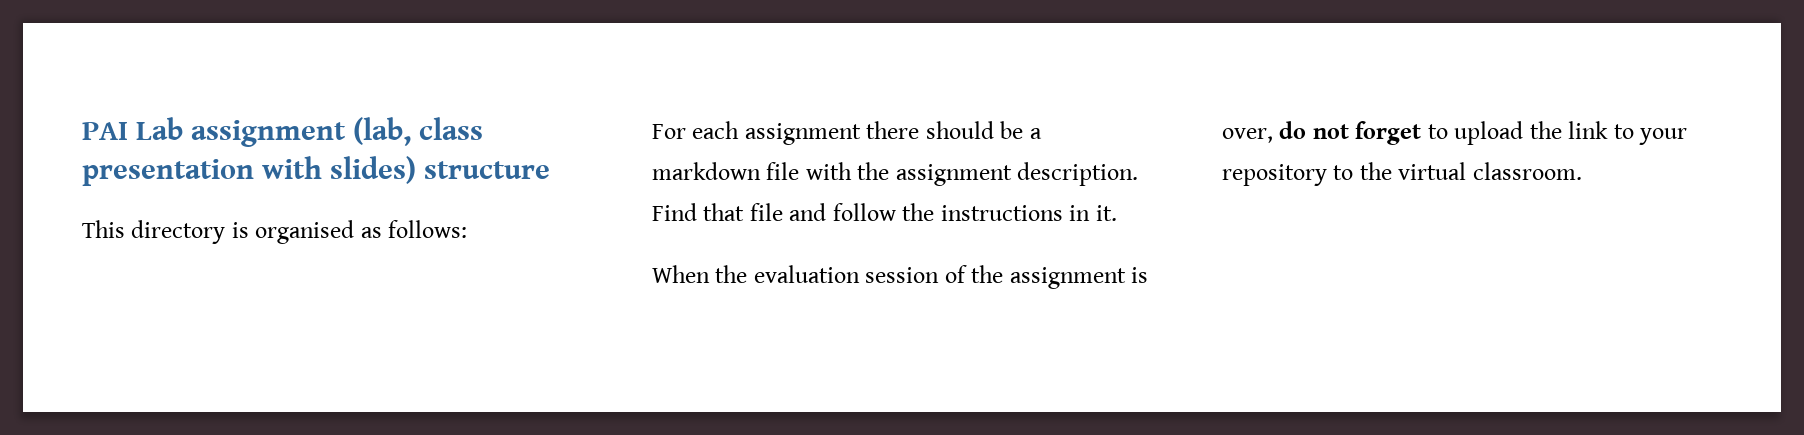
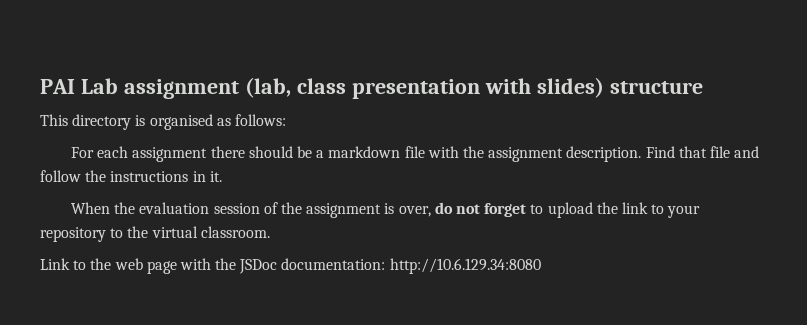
+ Link to the web page with the JSDoc documentation: http://10.6.129.34:8080

